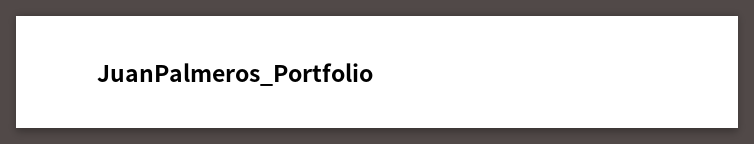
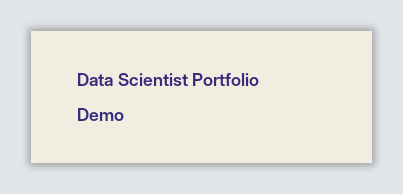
- JuanPalmeros_Portfolio
+ Data Scientist Portfolio
+ Demo

